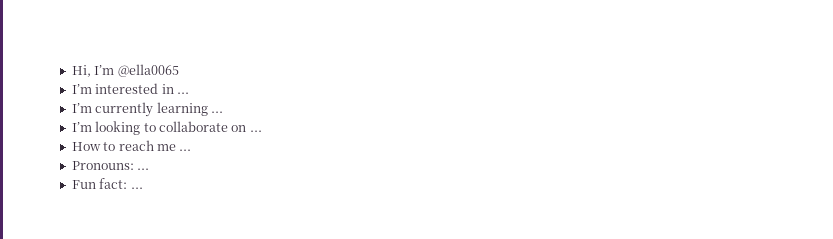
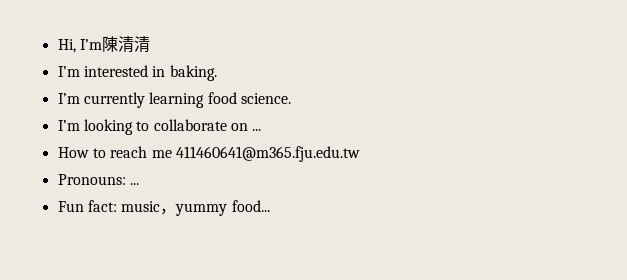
- Hi, I’m @ella0065
+ Hi, I’m陳清清
- I’m interested in ...
+ I’m interested in baking.
- I’m currently learning ...
+ I’m currently learning food science.
- How to reach me ...
+ How to reach me 411460641@m365.fju.edu.tw
- Fun fact: ...
+ Fun fact: music，yummy food...

